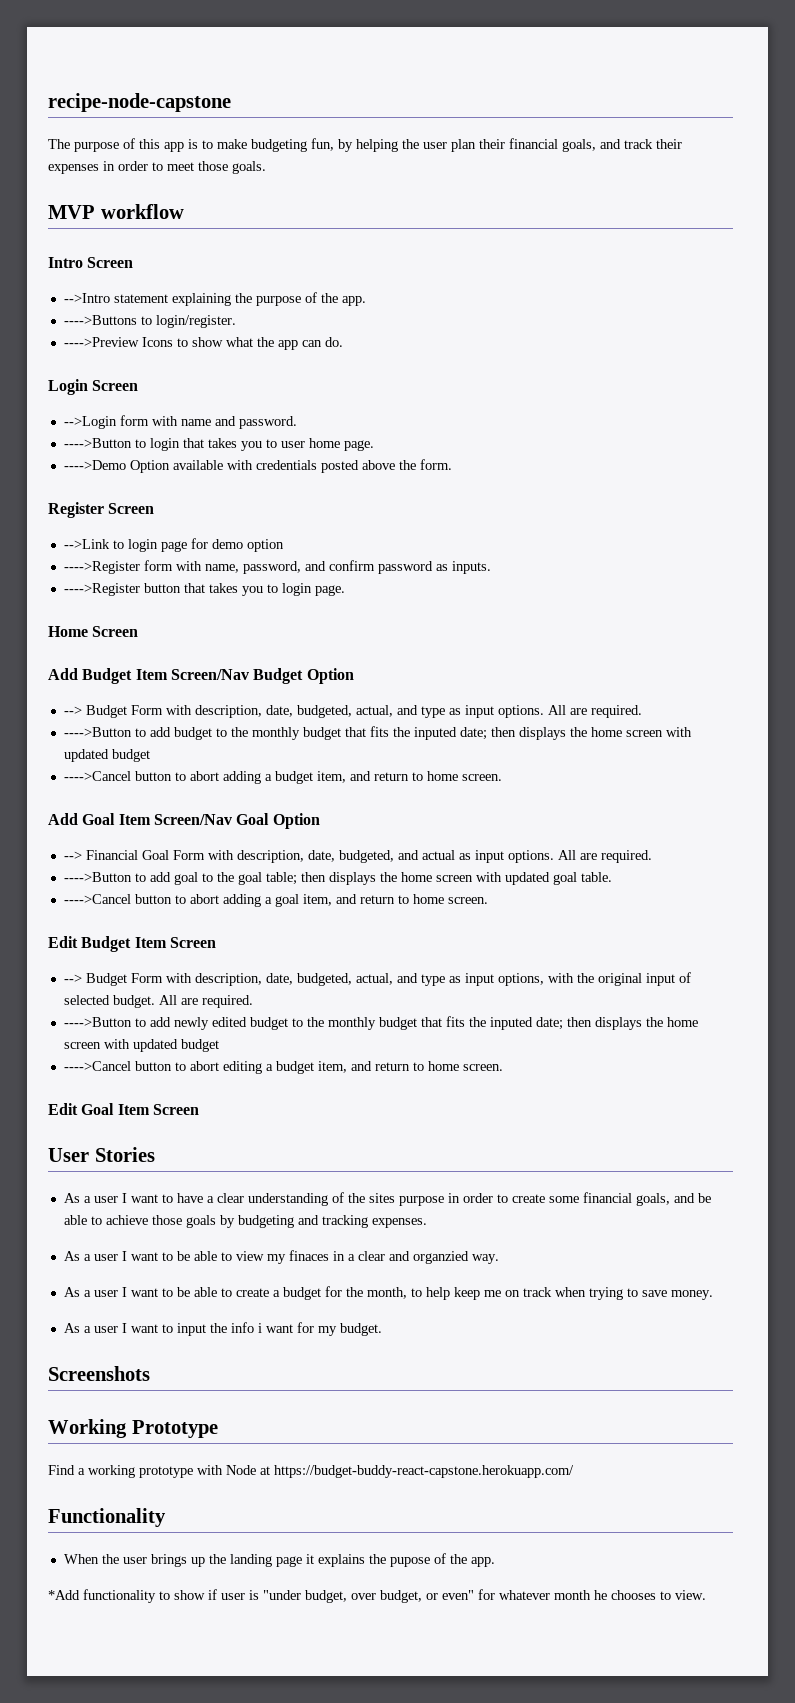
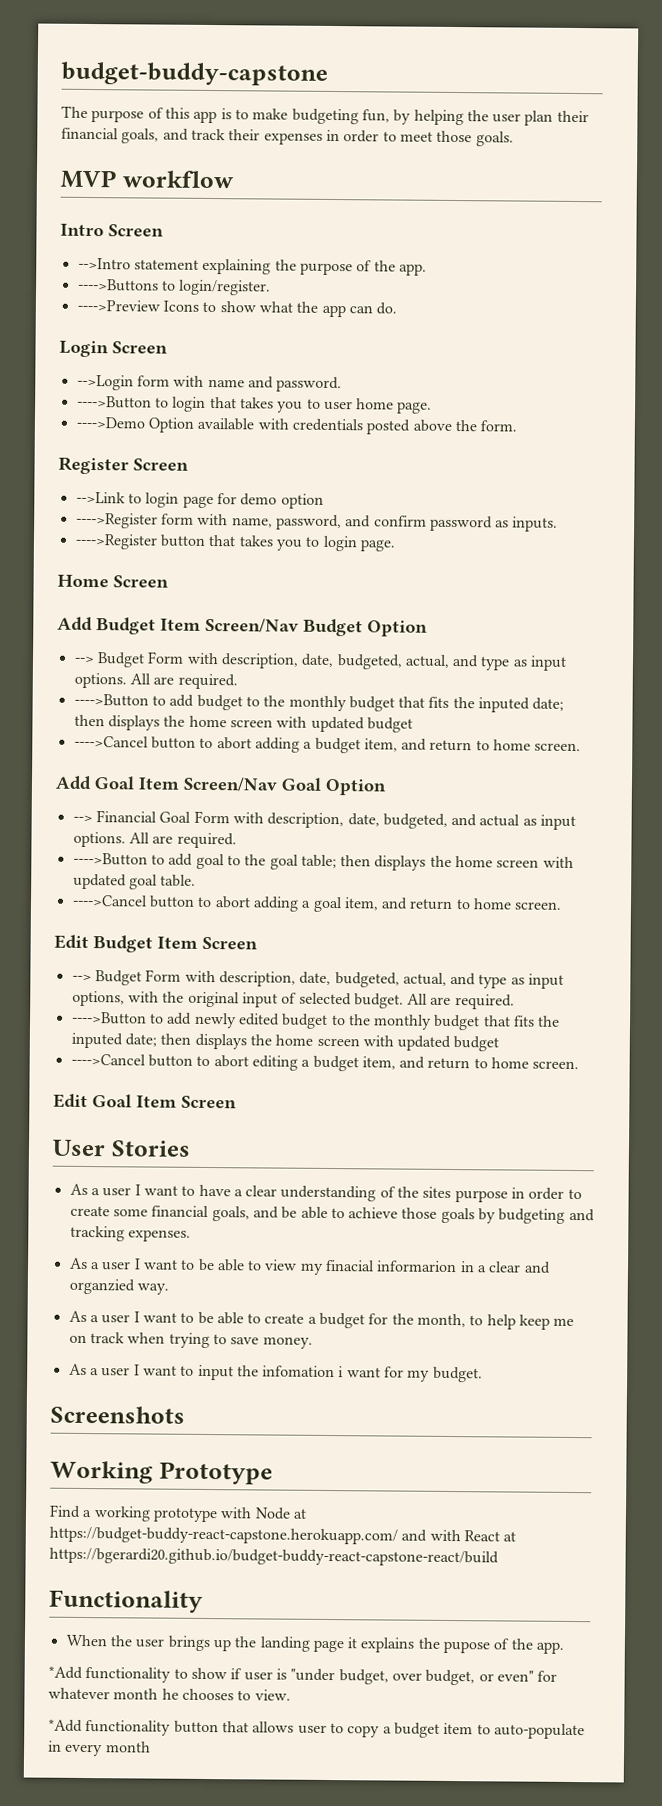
- recipe-node-capstone
+ budget-buddy-capstone
- As a user I want to be able to view my finaces in a clear and organzied way.
+ As a user I want to be able to view my finacial informarion in a clear and organzied way.
- As a user I want to input the info i want for my budget.
+ As a user I want to input the infomation i want for my budget.
- Find a working prototype with Node at https://budget-buddy-react-capstone.herokuapp.com/
+ Find a working prototype with Node at https://budget-buddy-react-capstone.herokuapp.com/ and with React at https://bgerardi20.github.io/budget-buddy-react-capstone-react/build
+ *Add functionality button that allows user to copy a budget item to auto-populate in every month

